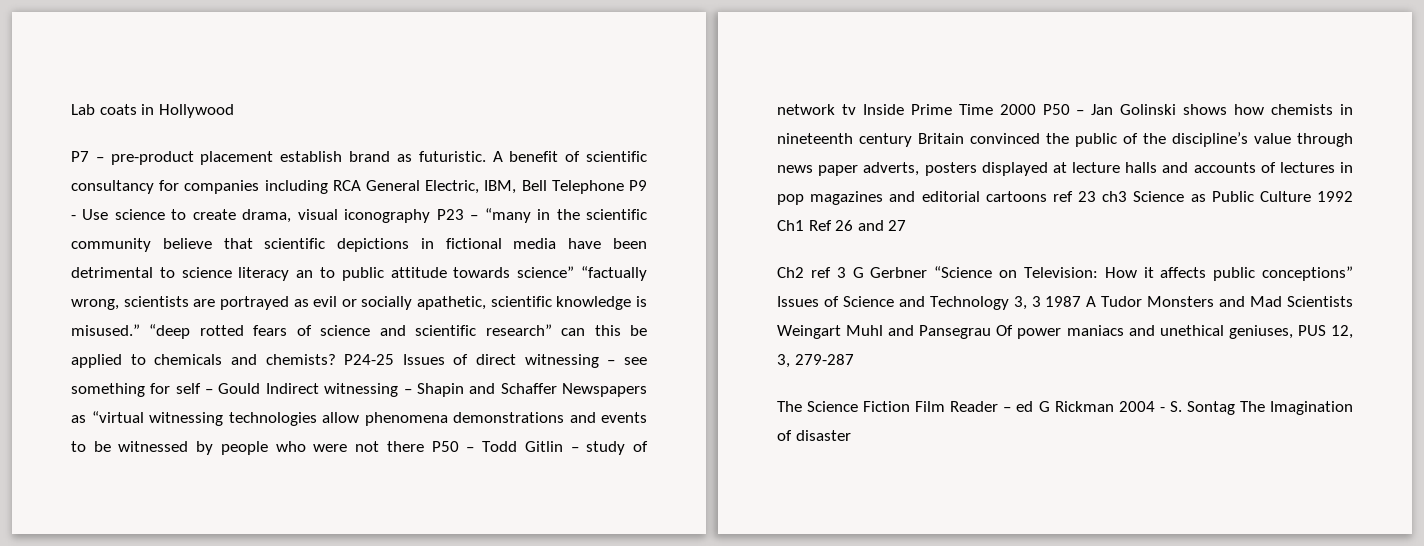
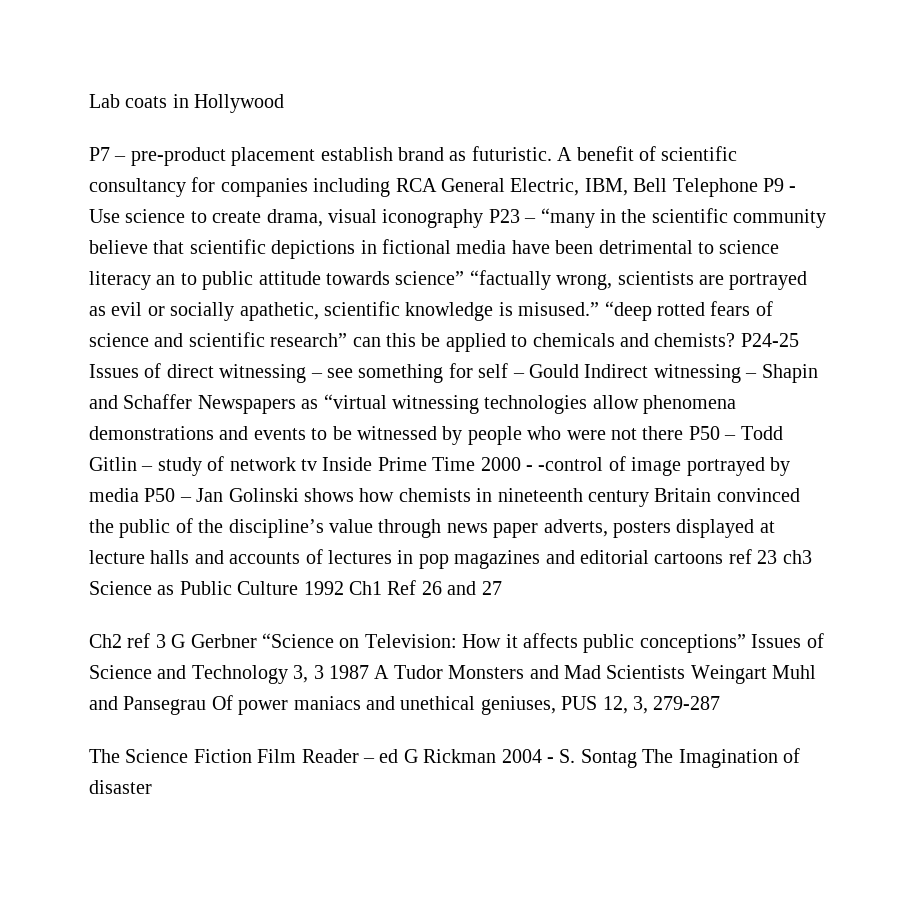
- P24-25 Issues of direct witnessing – see something for self – Gould Indirect witnessing – Shapin and Schaffer Newspapers as “virtual witnessing technologies allow phenomena demonstrations and events to be witnessed by people who were not there P50 – Todd Gitlin – study of network tv Inside Prime Time 2000 P50 – Jan Golinski shows how chemists in nineteenth century Britain convinced the public of the discipline’s value through news paper adverts, posters displayed at lecture halls and accounts of lectures in pop magazines and editorial cartoons ref 23 ch3 Science as Public Culture 1992 Ch1 Ref 26 and 27
+ P24-25 Issues of direct witnessing – see something for self – Gould Indirect witnessing – Shapin and Schaffer Newspapers as “virtual witnessing technologies allow phenomena demonstrations and events to be witnessed by people who were not there P50 – Todd Gitlin – study of network tv Inside Prime Time 2000 - -control of image portrayed by media P50 – Jan Golinski shows how chemists in nineteenth century Britain convinced the public of the discipline’s value through news paper adverts, posters displayed at lecture halls and accounts of lectures in pop magazines and editorial cartoons ref 23 ch3 Science as Public Culture 1992 Ch1 Ref 26 and 27

